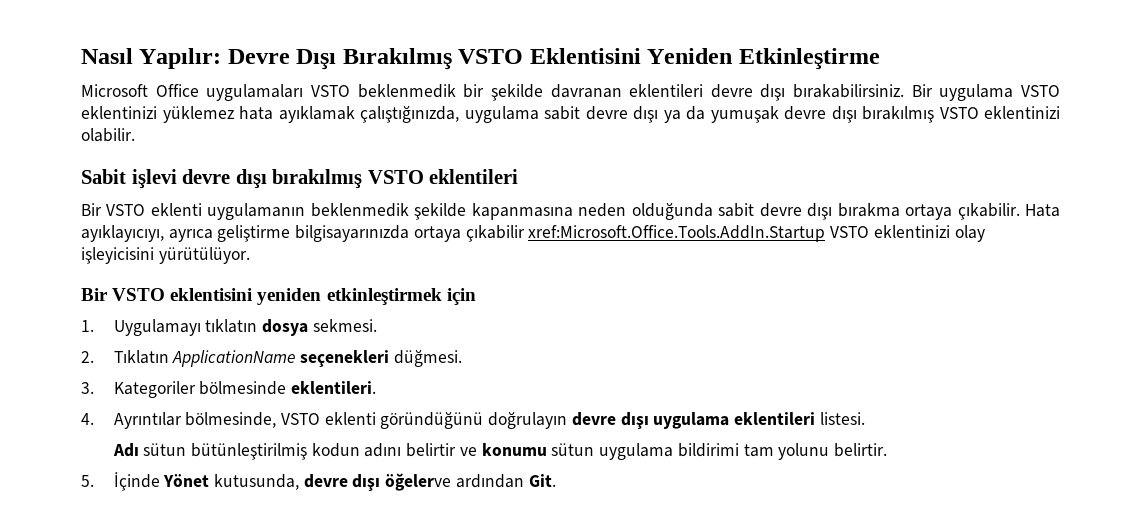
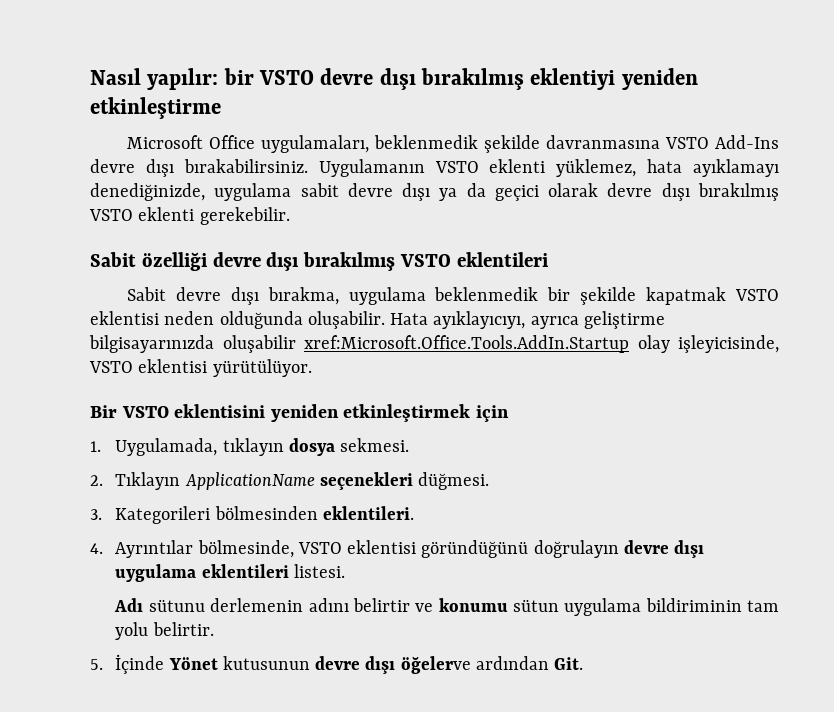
- Nasıl Yapılır: Devre Dışı Bırakılmış VSTO Eklentisini Yeniden Etkinleştirme
- Microsoft Office uygulamaları VSTO beklenmedik bir şekilde davranan eklentileri devre dışı bırakabilirsiniz. Bir uygulama VSTO eklentinizi yüklemez hata ayıklamak çalıştığınızda, uygulama sabit devre dışı ya da yumuşak devre dışı bırakılmış VSTO eklentinizi olabilir.
- Sabit işlevi devre dışı bırakılmış VSTO eklentileri
+ Nasıl yapılır: bir VSTO devre dışı bırakılmış eklentiyi yeniden etkinleştirme
+ Microsoft Office uygulamaları, beklenmedik şekilde davranmasına VSTO Add-Ins devre dışı bırakabilirsiniz. Uygulamanın VSTO eklenti yüklemez, hata ayıklamayı denediğinizde, uygulama sabit devre dışı ya da geçici olarak devre dışı bırakılmış VSTO eklenti gerekebilir.
+ Sabit özelliği devre dışı bırakılmış VSTO eklentileri
- Bir VSTO eklenti uygulamanın beklenmedik şekilde kapanmasına neden olduğunda sabit devre dışı bırakma ortaya çıkabilir.
+ Sabit devre dışı bırakma, uygulama beklenmedik bir şekilde kapatmak VSTO eklentisi neden olduğunda oluşabilir.
- Hata ayıklayıcıyı, ayrıca geliştirme bilgisayarınızda ortaya çıkabilir xref:Microsoft.Office.Tools.AddIn.Startup VSTO eklentinizi olay işleyicisini yürütülüyor.
+ Hata ayıklayıcıyı, ayrıca geliştirme bilgisayarınızda oluşabilir xref:Microsoft.Office.Tools.AddIn.Startup olay işleyicisinde, VSTO eklentisi yürütülüyor.
- 1. Uygulamayı tıklatın dosya sekmesi.
+ 1. Uygulamada, tıklayın dosya sekmesi.
- 2. Tıklatın ApplicationName seçenekleri düğmesi.
+ 2. Tıklayın ApplicationName seçenekleri düğmesi.
- 3. Kategoriler bölmesinde eklentileri.
+ 3. Kategorileri bölmesinden eklentileri.
- 4. Ayrıntılar bölmesinde, VSTO eklenti göründüğünü doğrulayın devre dışı uygulama eklentileri listesi.
+ 4. Ayrıntılar bölmesinde, VSTO eklentisi göründüğünü doğrulayın devre dışı uygulama eklentileri listesi.
- Adı sütun bütünleştirilmiş kodun adını belirtir ve konumu sütun uygulama bildirimi tam yolunu belirtir.
+ Adı sütunu derlemenin adını belirtir ve konumu sütun uygulama bildiriminin tam yolu belirtir.
- 5. İçinde Yönet kutusunda, devre dışı öğelerve ardından Git.
+ 5. İçinde Yönet kutusunun devre dışı öğelerve ardından Git.

